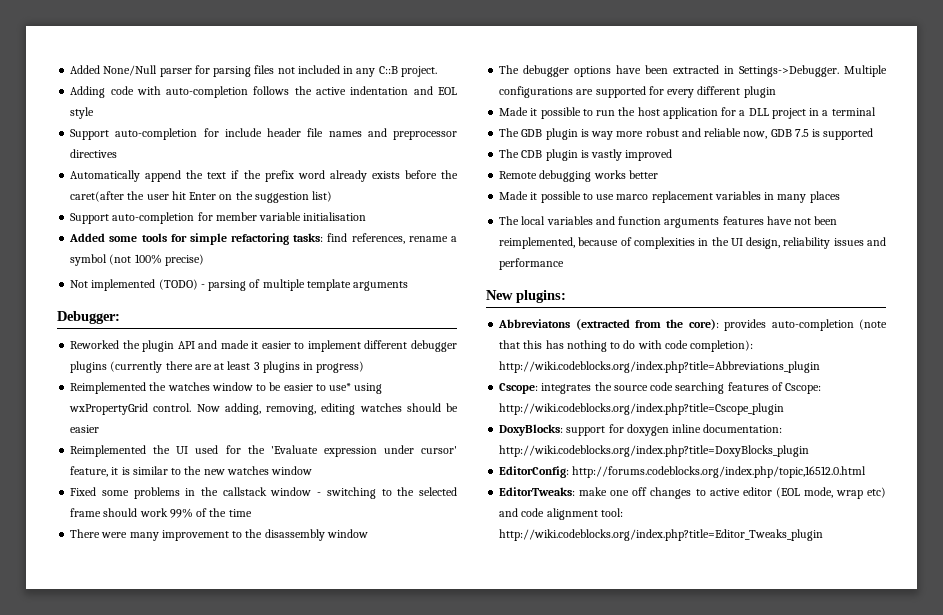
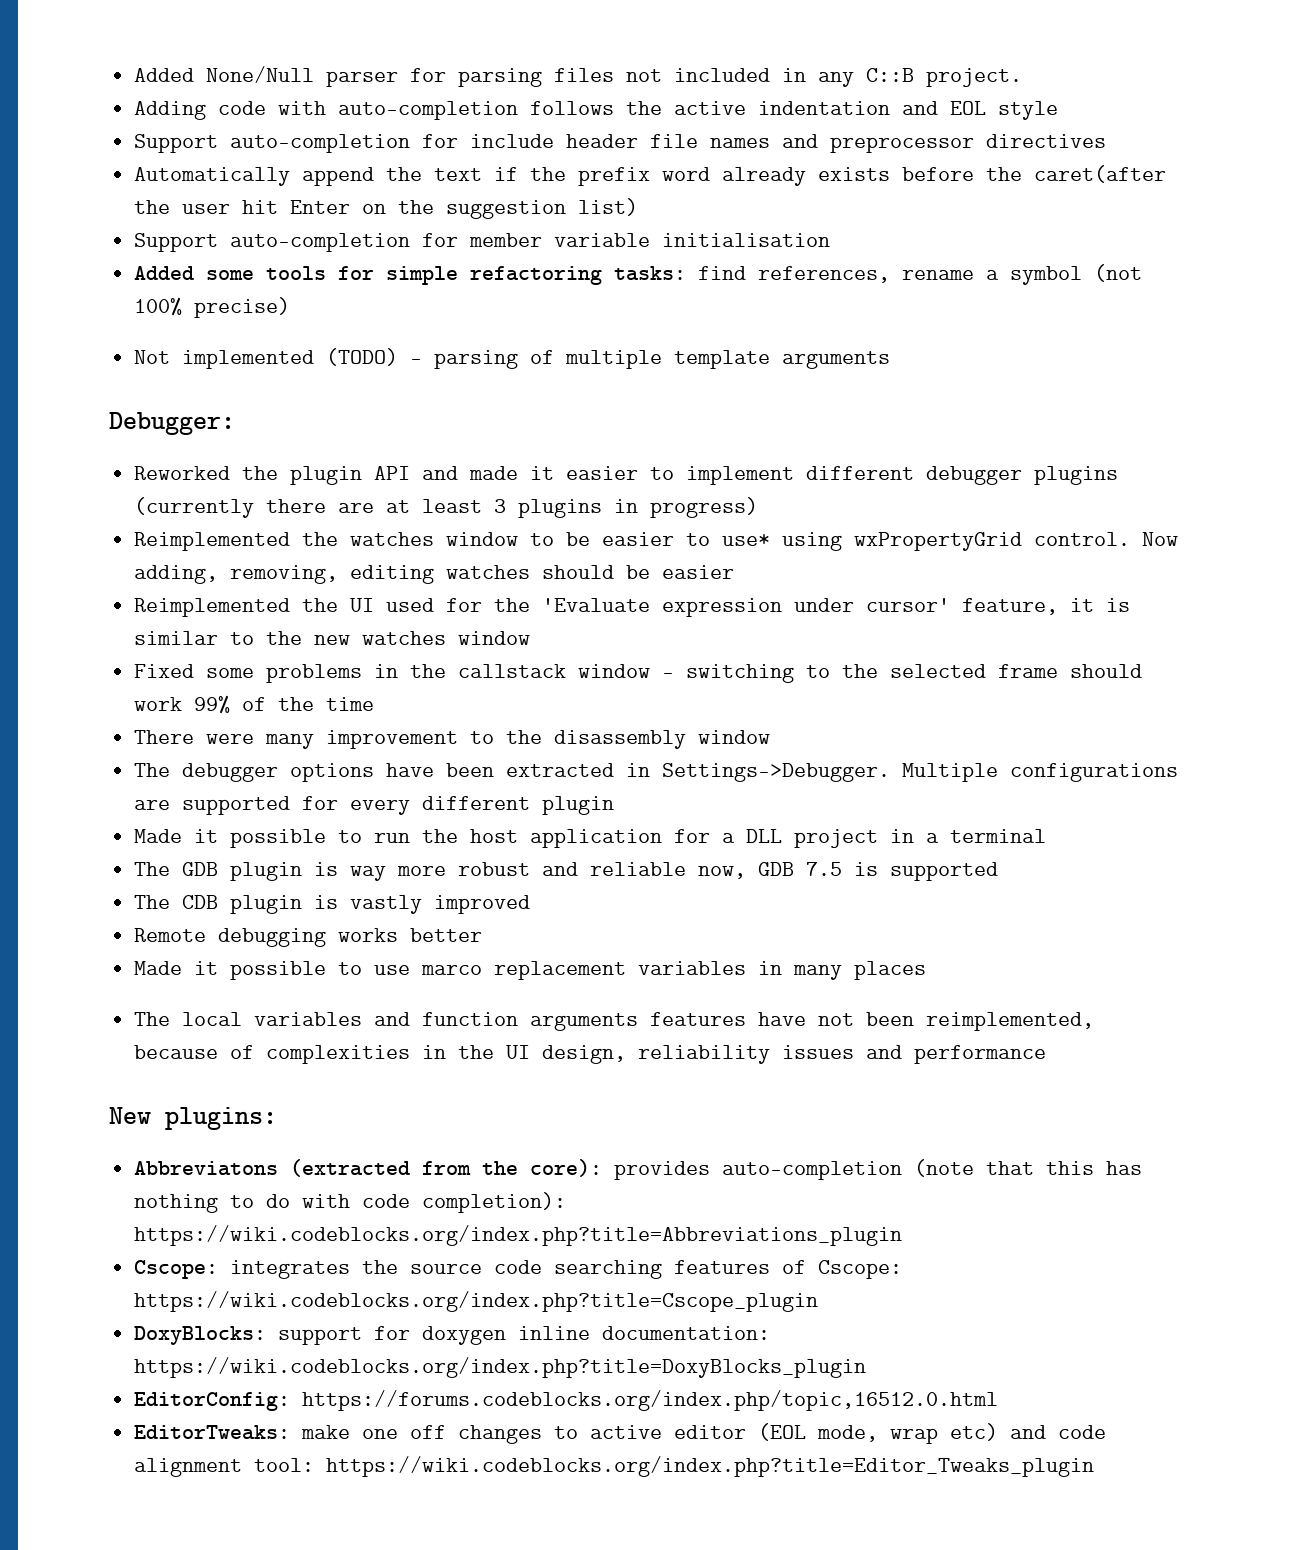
- Abbreviatons (extracted from the core): provides auto-completion (note that this has nothing to do with code completion): http://wiki.codeblocks.org/index.php?title=Abbreviations_plugin
+ Abbreviatons (extracted from the core): provides auto-completion (note that this has nothing to do with code completion): https://wiki.codeblocks.org/index.php?title=Abbreviations_plugin
- Cscope: integrates the source code searching features of Cscope: http://wiki.codeblocks.org/index.php?title=Cscope_plugin
+ Cscope: integrates the source code searching features of Cscope: https://wiki.codeblocks.org/index.php?title=Cscope_plugin
- DoxyBlocks: support for doxygen inline documentation: http://wiki.codeblocks.org/index.php?title=DoxyBlocks_plugin
+ DoxyBlocks: support for doxygen inline documentation: https://wiki.codeblocks.org/index.php?title=DoxyBlocks_plugin
- EditorConfig: http://forums.codeblocks.org/index.php/topic,16512.0.html
+ EditorConfig: https://forums.codeblocks.org/index.php/topic,16512.0.html
- EditorTweaks: make one off changes to active editor (EOL mode, wrap etc) and code alignment tool: http://wiki.codeblocks.org/index.php?title=Editor_Tweaks_plugin
+ EditorTweaks: make one off changes to active editor (EOL mode, wrap etc) and code alignment tool: https://wiki.codeblocks.org/index.php?title=Editor_Tweaks_plugin

